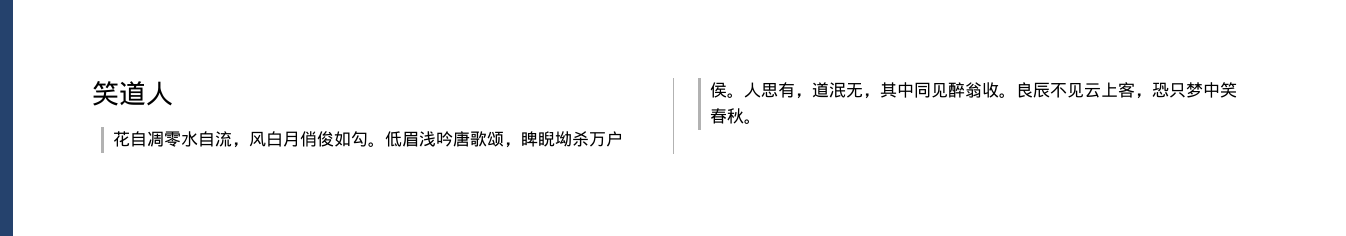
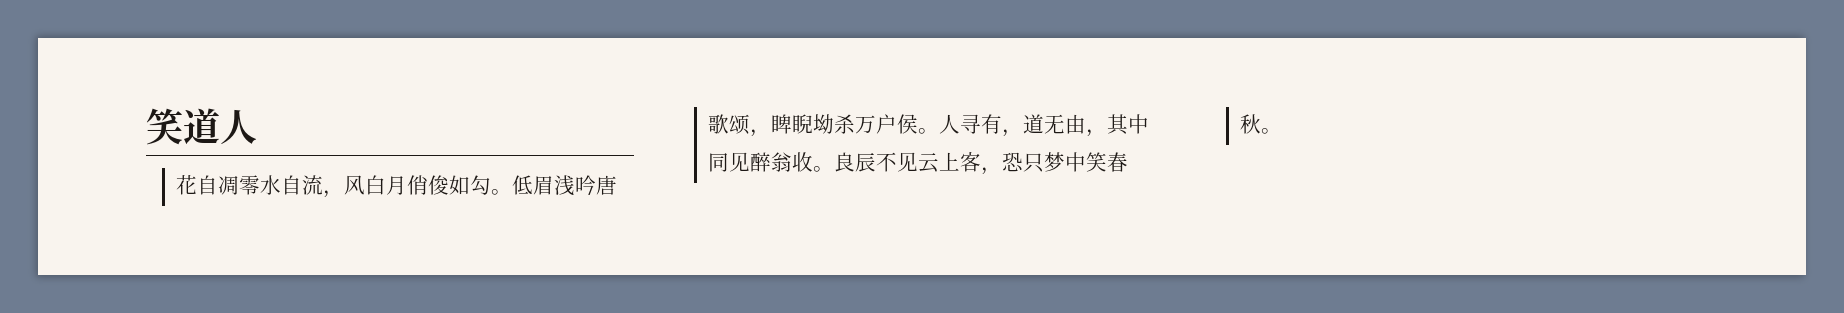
- 人思有，道泯无，其中同见醉翁收。
+ 人寻有，道无由，其中同见醉翁收。

